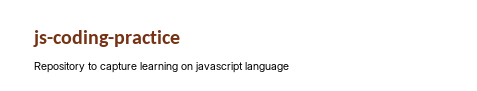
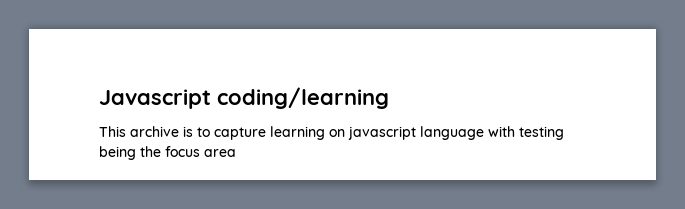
- js-coding-practice
- Repository to capture learning on javascript language
+ Javascript coding/learning
+ This archive is to capture learning on javascript language with testing being the focus area

